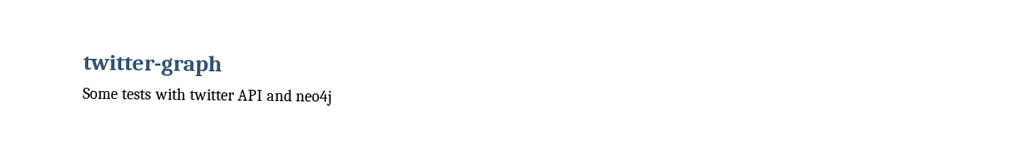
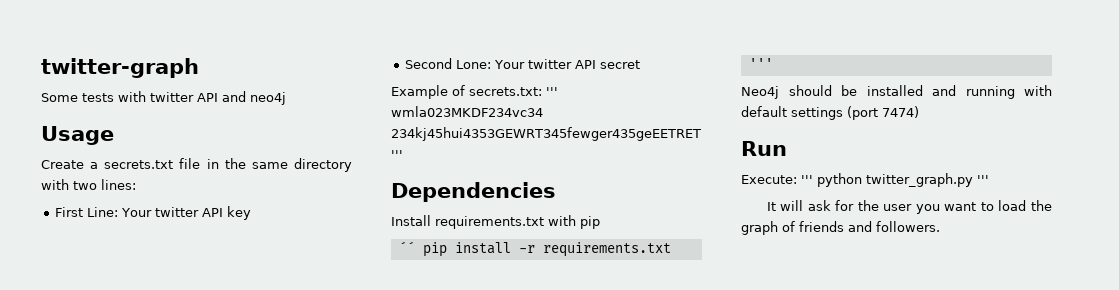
+ Usage
+ Create a secrets.txt file in the same directory with two lines:
+ First Line: Your twitter API key
+ Second Lone: Your twitter API secret
+ Example of secrets.txt: ''' wmla023MKDF234vc34 234kj45hui4353GEWRT345fewger435geEETRET '''
+ Dependencies
+ Install requirements.txt with pip
+ ´´ pip install -r requirements.txt '''
+ Neo4j should be installed and running with default settings (port 7474)
+ Run
+ Execute: ''' python twitter_graph.py '''
+ It will ask for the user you want to load the graph of friends and followers.

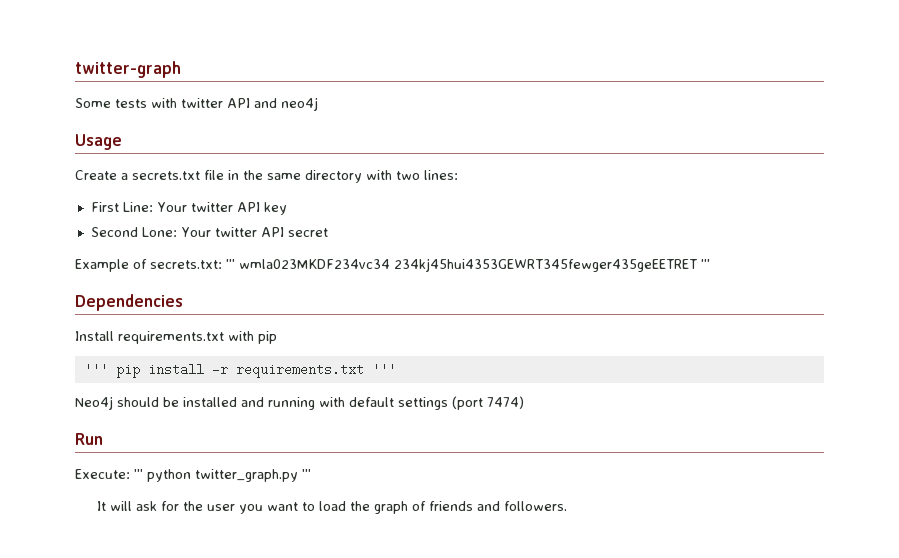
- ´´ pip install -r requirements.txt '''
+ ''' pip install -r requirements.txt '''

